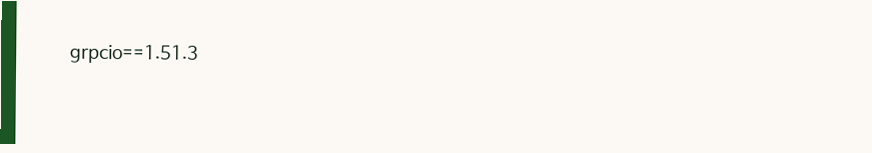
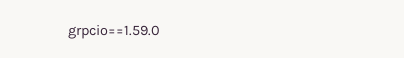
- grpcio==1.51.3
+ grpcio==1.59.0

